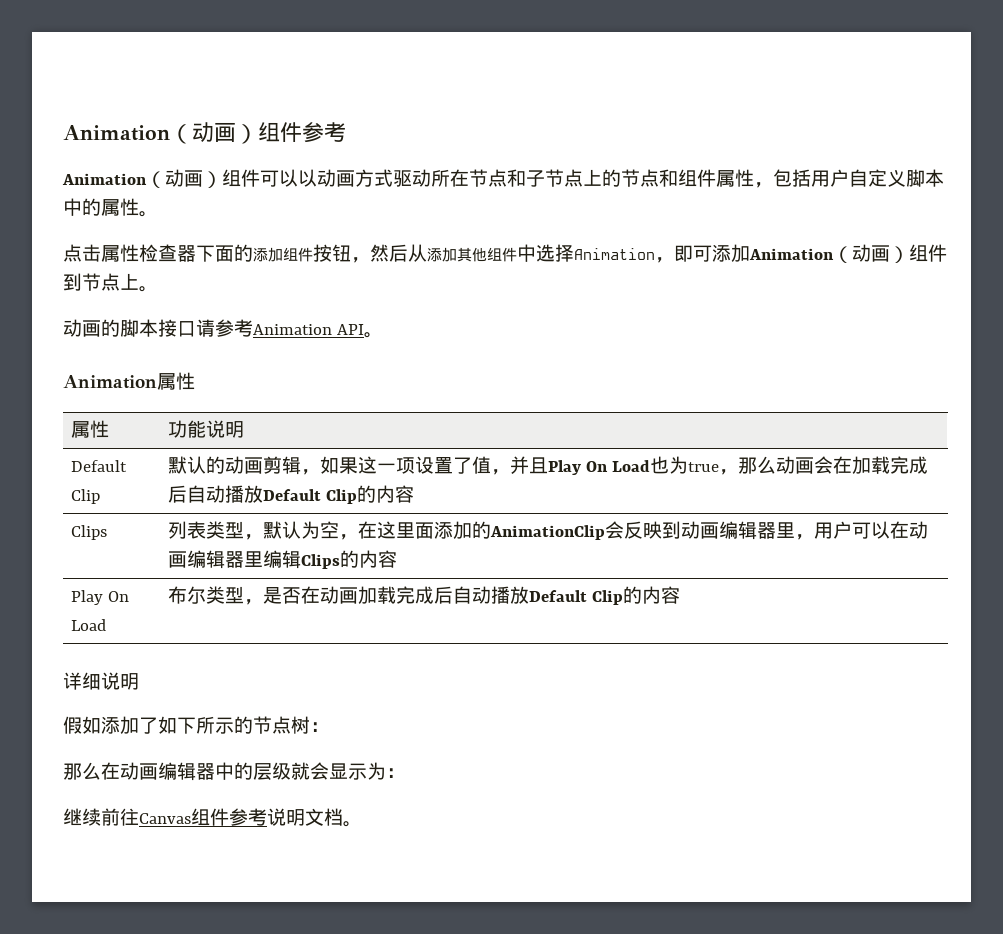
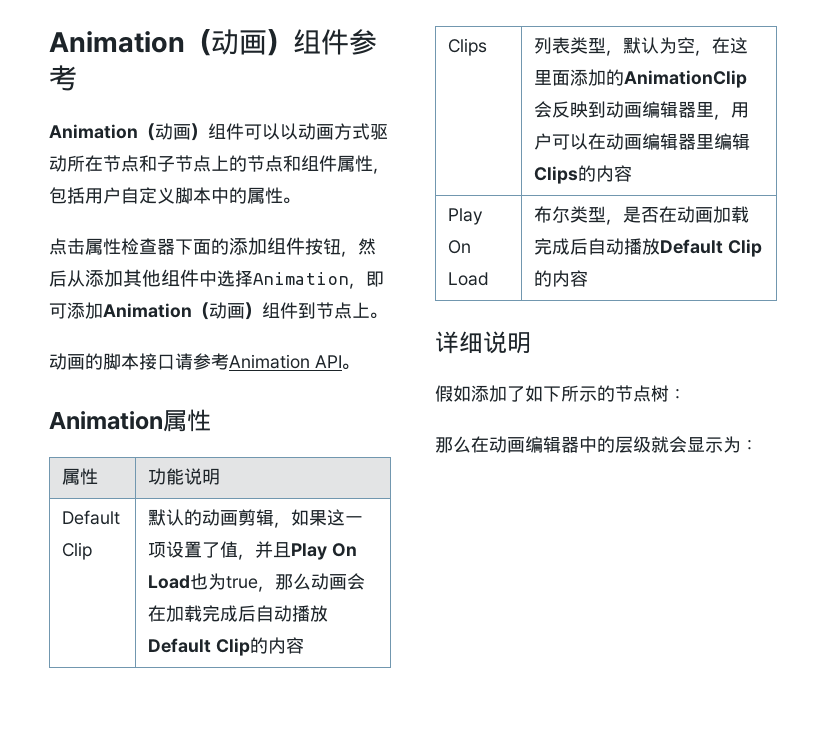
- 继续前往Canvas组件参考说明文档。

